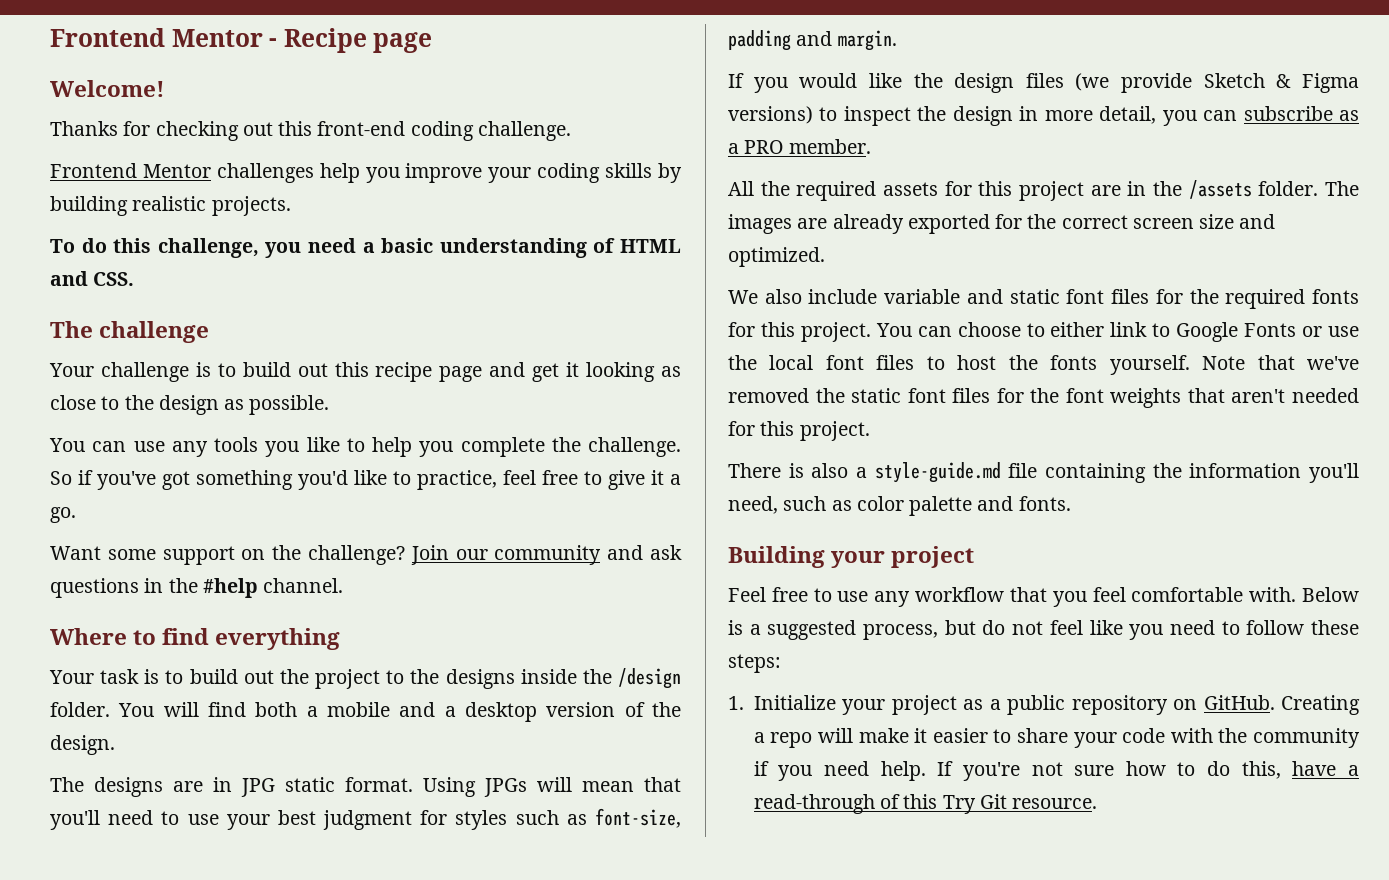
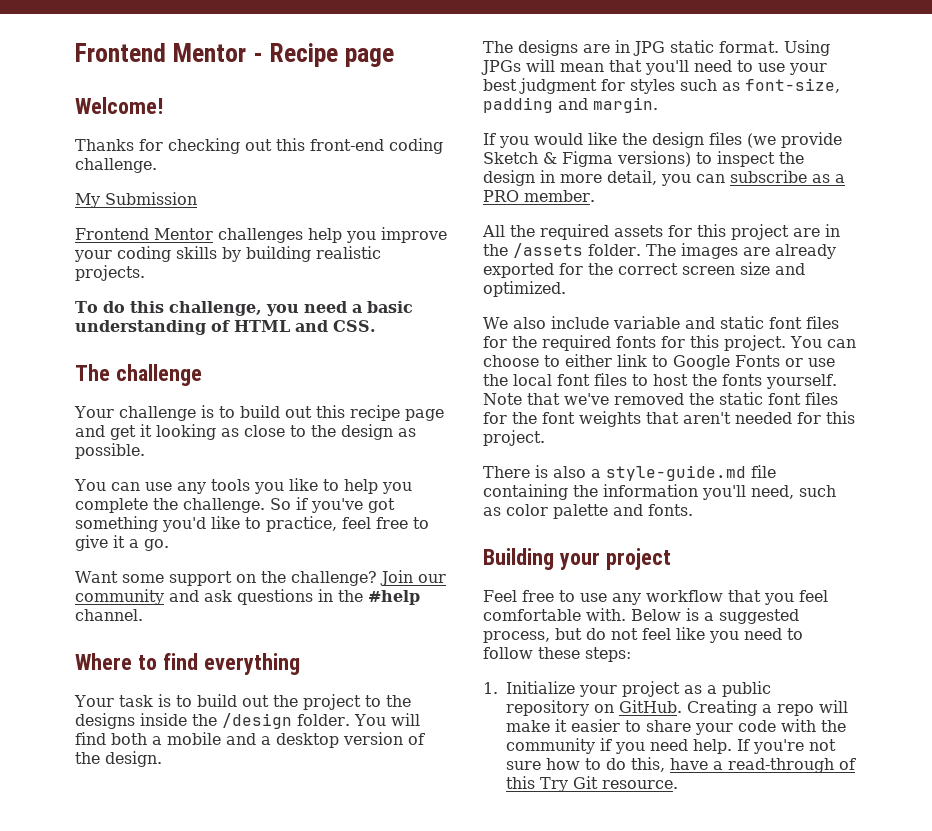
+ My Submission

